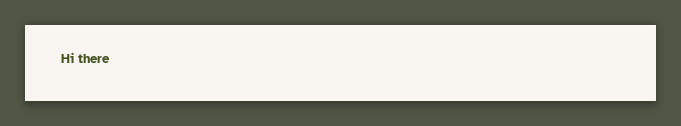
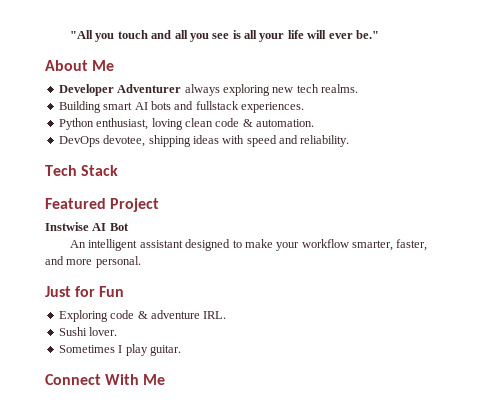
- Hi there
+ "All you touch and all you see is all your life will ever be."
+ About Me
+ Developer Adventurer always exploring new tech realms.
+ Building smart AI bots and fullstack experiences.
+ Python enthusiast, loving clean code & automation.
+ DevOps devotee, shipping ideas with speed and reliability.
+ Tech Stack
+ Featured Project
+ Instwise AI Bot
+ An intelligent assistant designed to make your workflow smarter, faster, and more personal.
+ Just for Fun
+ Exploring code & adventure IRL.
+ Sushi lover.
+ Sometimes I play guitar.
+ Connect With Me

